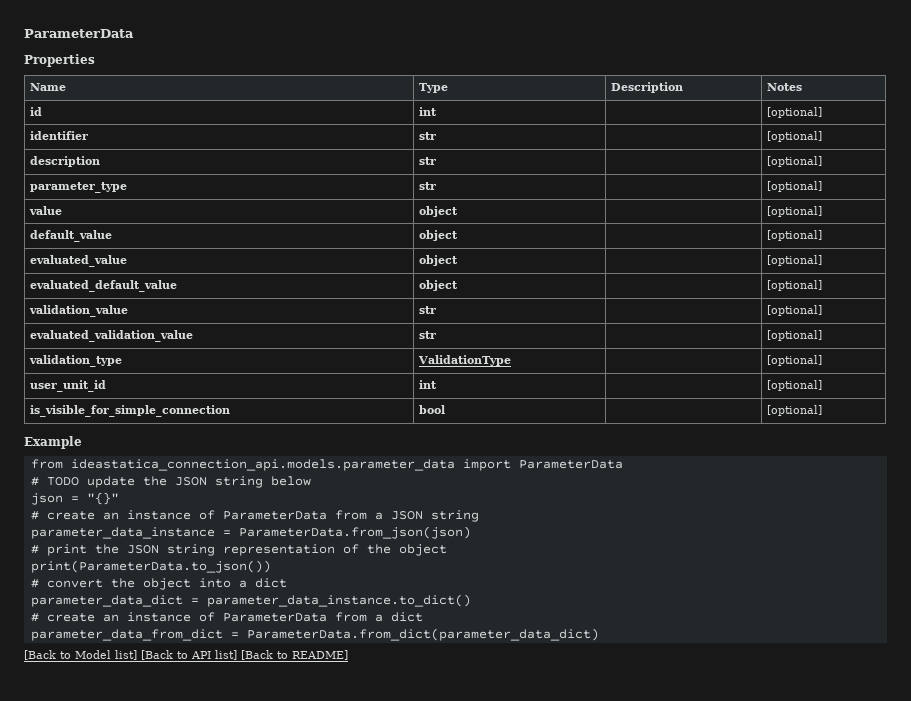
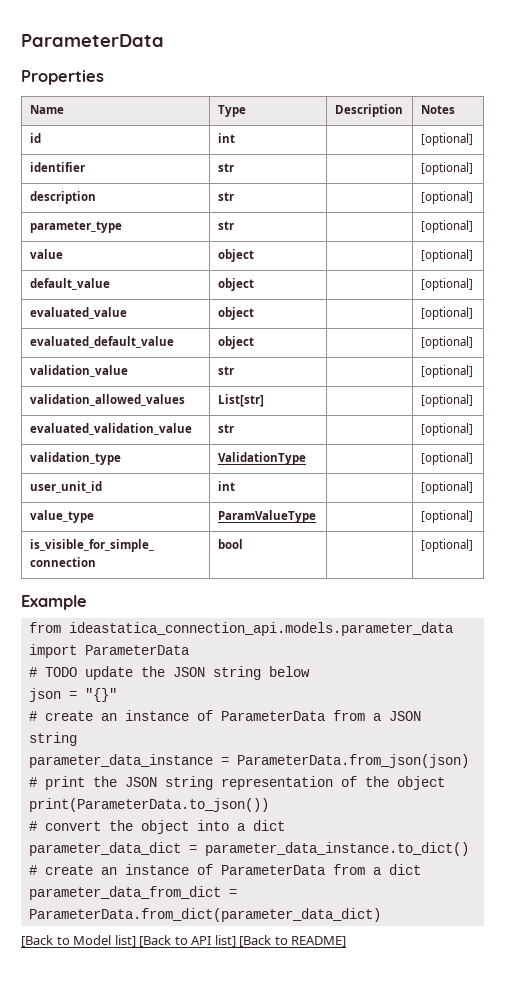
+ validation_allowed_values | List[str] | | [optional]
+ value_type | ParamValueType | | [optional]

